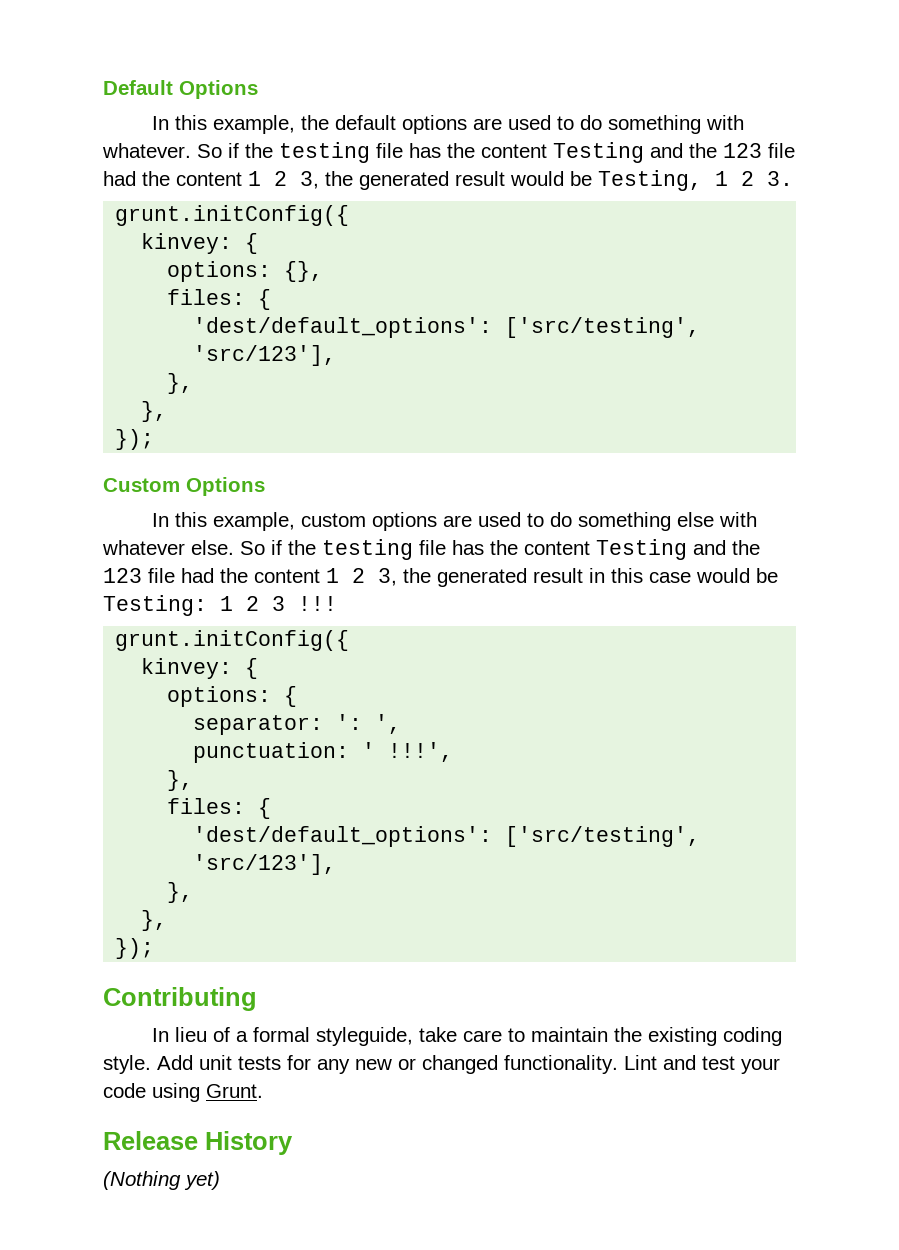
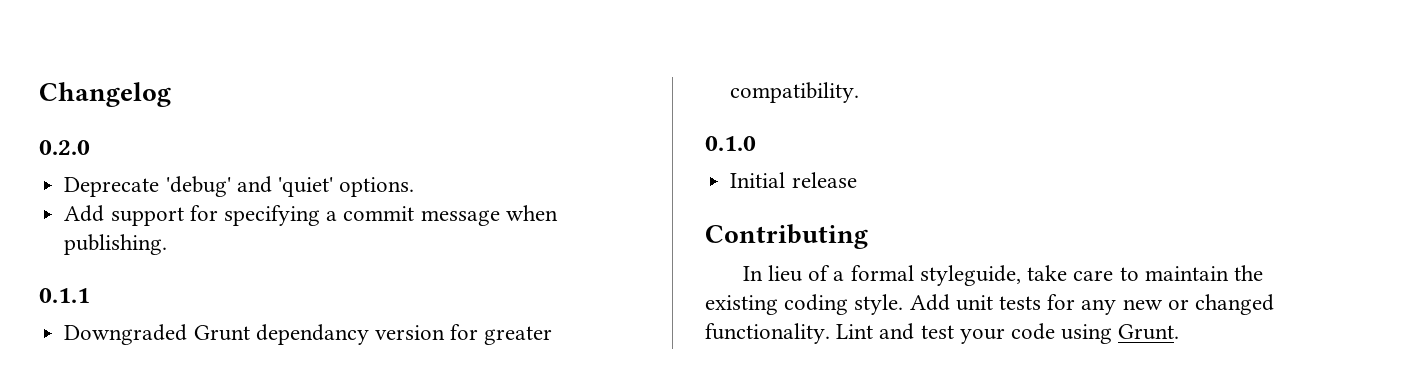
- Default Options
- In this example, the default options are used to do something with whatever. So if the testing file has the content Testing and the 123 file had the content 1 2 3, the generated result would be Testing, 1 2 3.
- grunt.initConfig({
- kinvey: {
- options: {},
- files: {
- 'dest/default_options': ['src/testing', 'src/123'],
- },
- },
- });
- Custom Options
- In this example, custom options are used to do something else with whatever else. So if the testing file has the content Testing and the 123 file had the content 1 2 3, the generated result in this case would be Testing: 1 2 3 !!!
- grunt.initConfig({
- kinvey: {
- options: {
- separator: ': ',
- punctuation: ' !!!',
- },
- files: {
- 'dest/default_options': ['src/testing', 'src/123'],
- },
- },
- });
+ Changelog
+ 0.2.0
+ Deprecate 'debug' and 'quiet' options.
+ Add support for specifying a commit message when publishing.
+ 0.1.1
+ Downgraded Grunt dependancy version for greater compatibility.
+ 0.1.0
+ Initial release
- Release History
- (Nothing yet)

